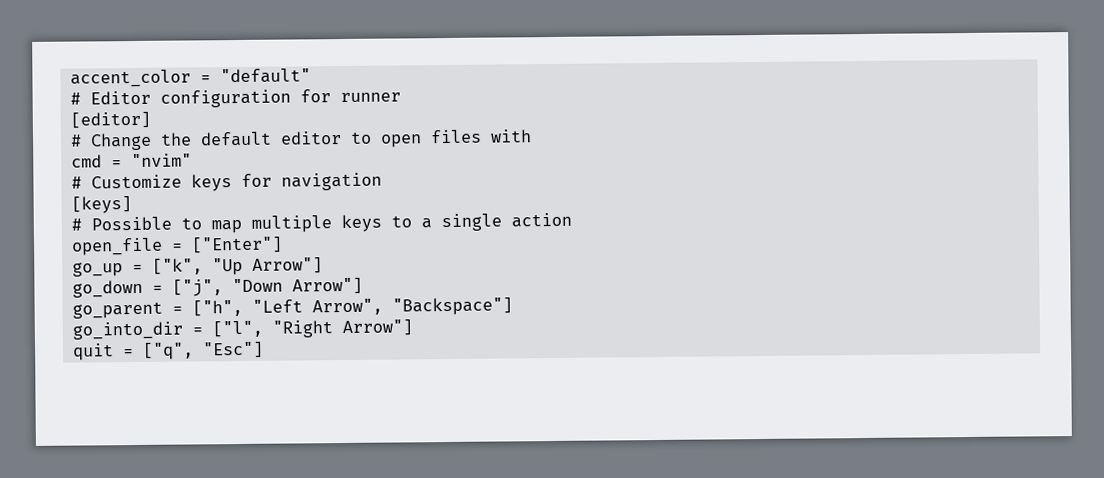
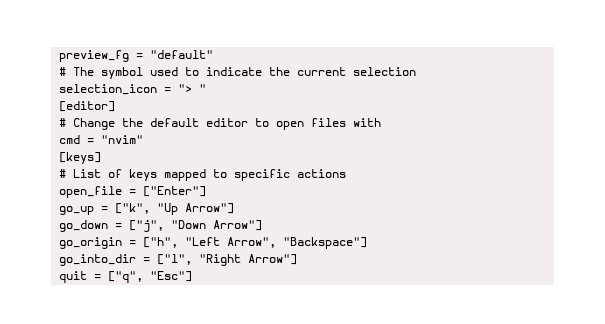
- accent_color = "default"
+ preview_fg = "default"
- # Editor configuration for runner
+ # The symbol used to indicate the current selection
+ selection_icon = "> "
- # Customize keys for navigation
  [keys]
- # Possible to map multiple keys to a single action
+ # List of keys mapped to specific actions
- go_parent = ["h", "Left Arrow", "Backspace"]
+ go_origin = ["h", "Left Arrow", "Backspace"]

